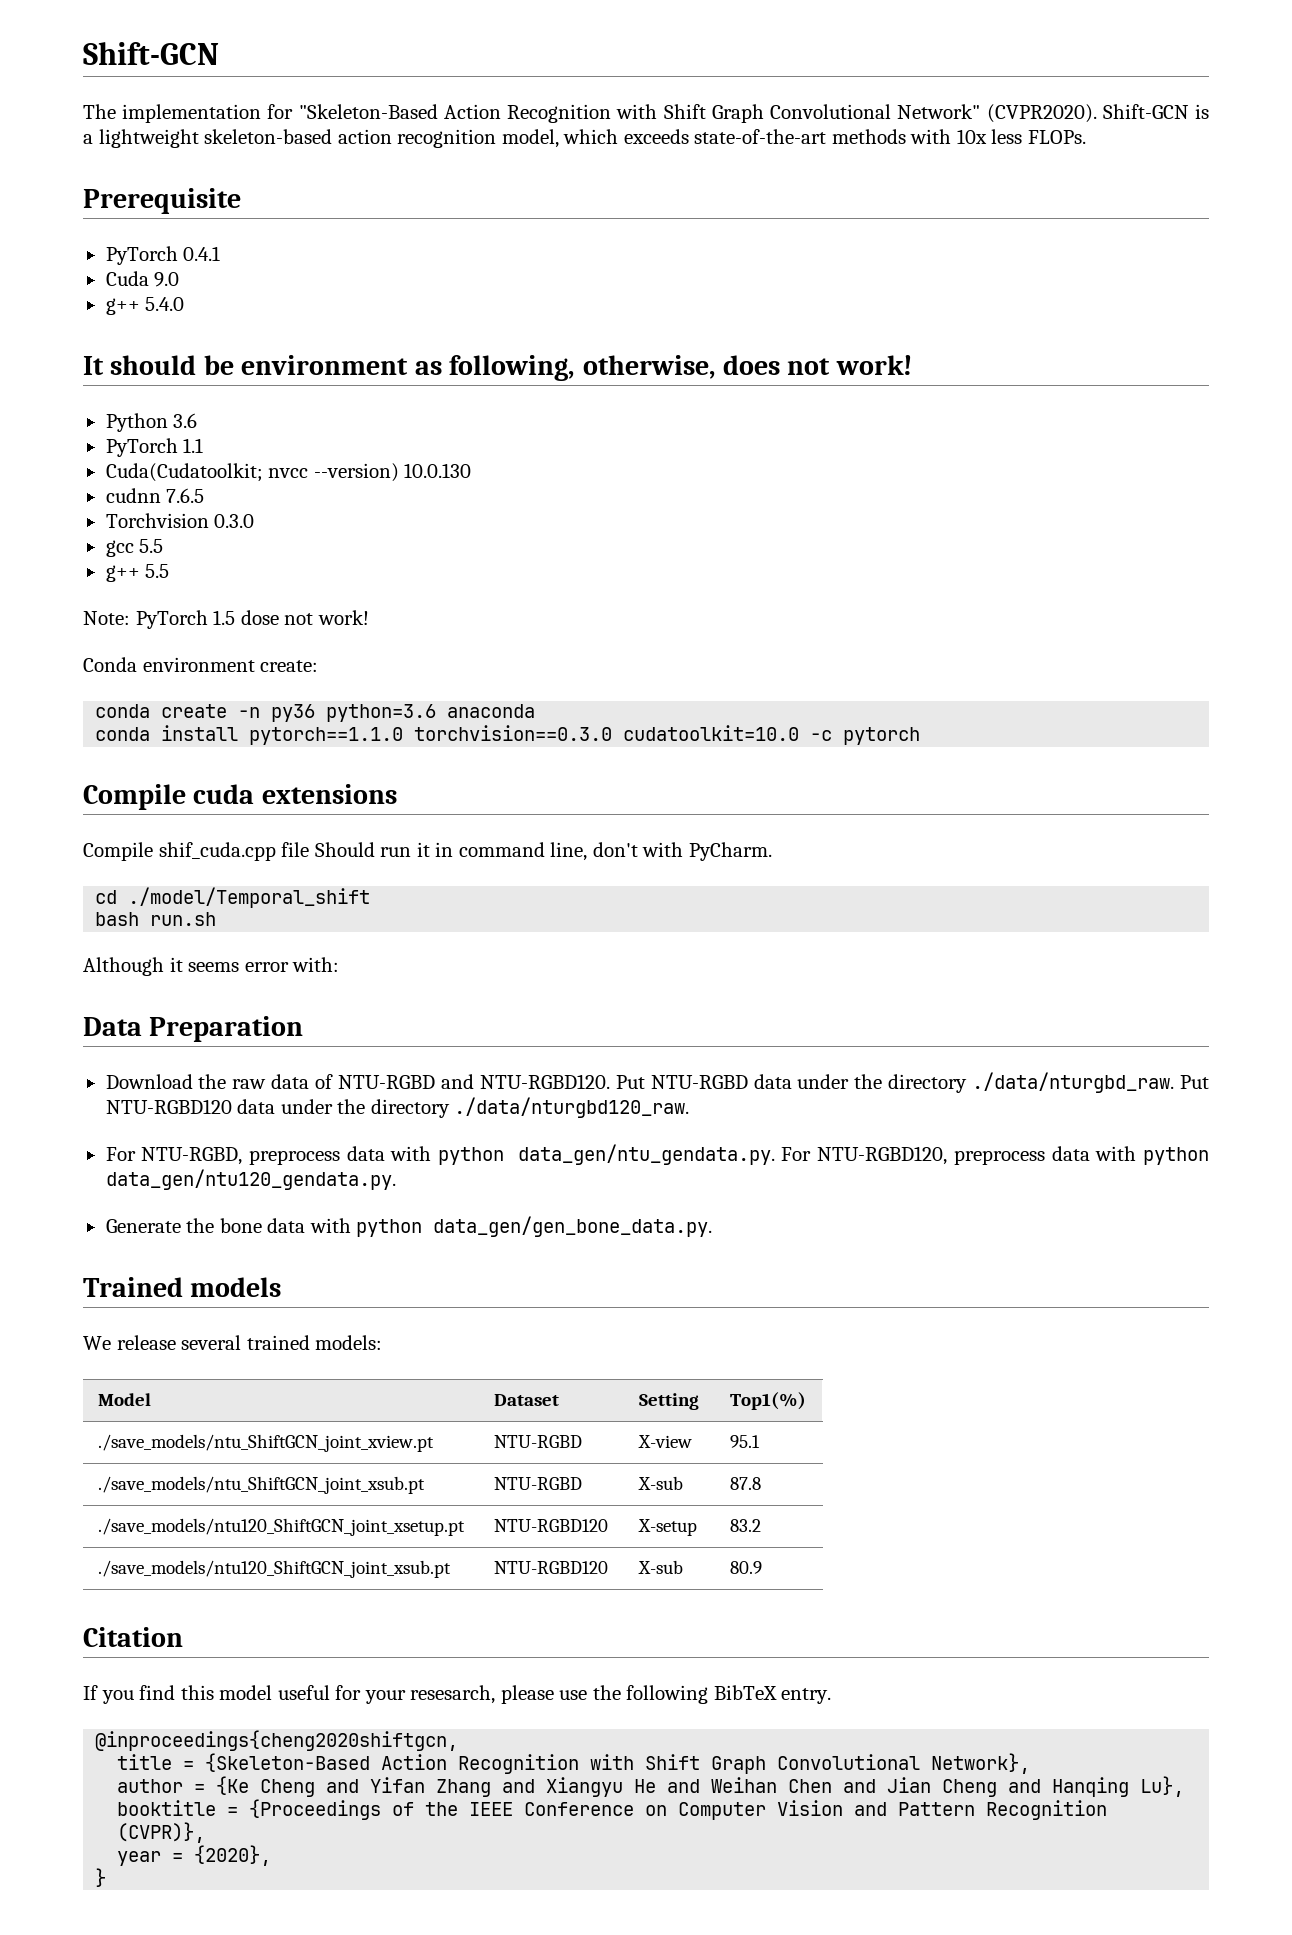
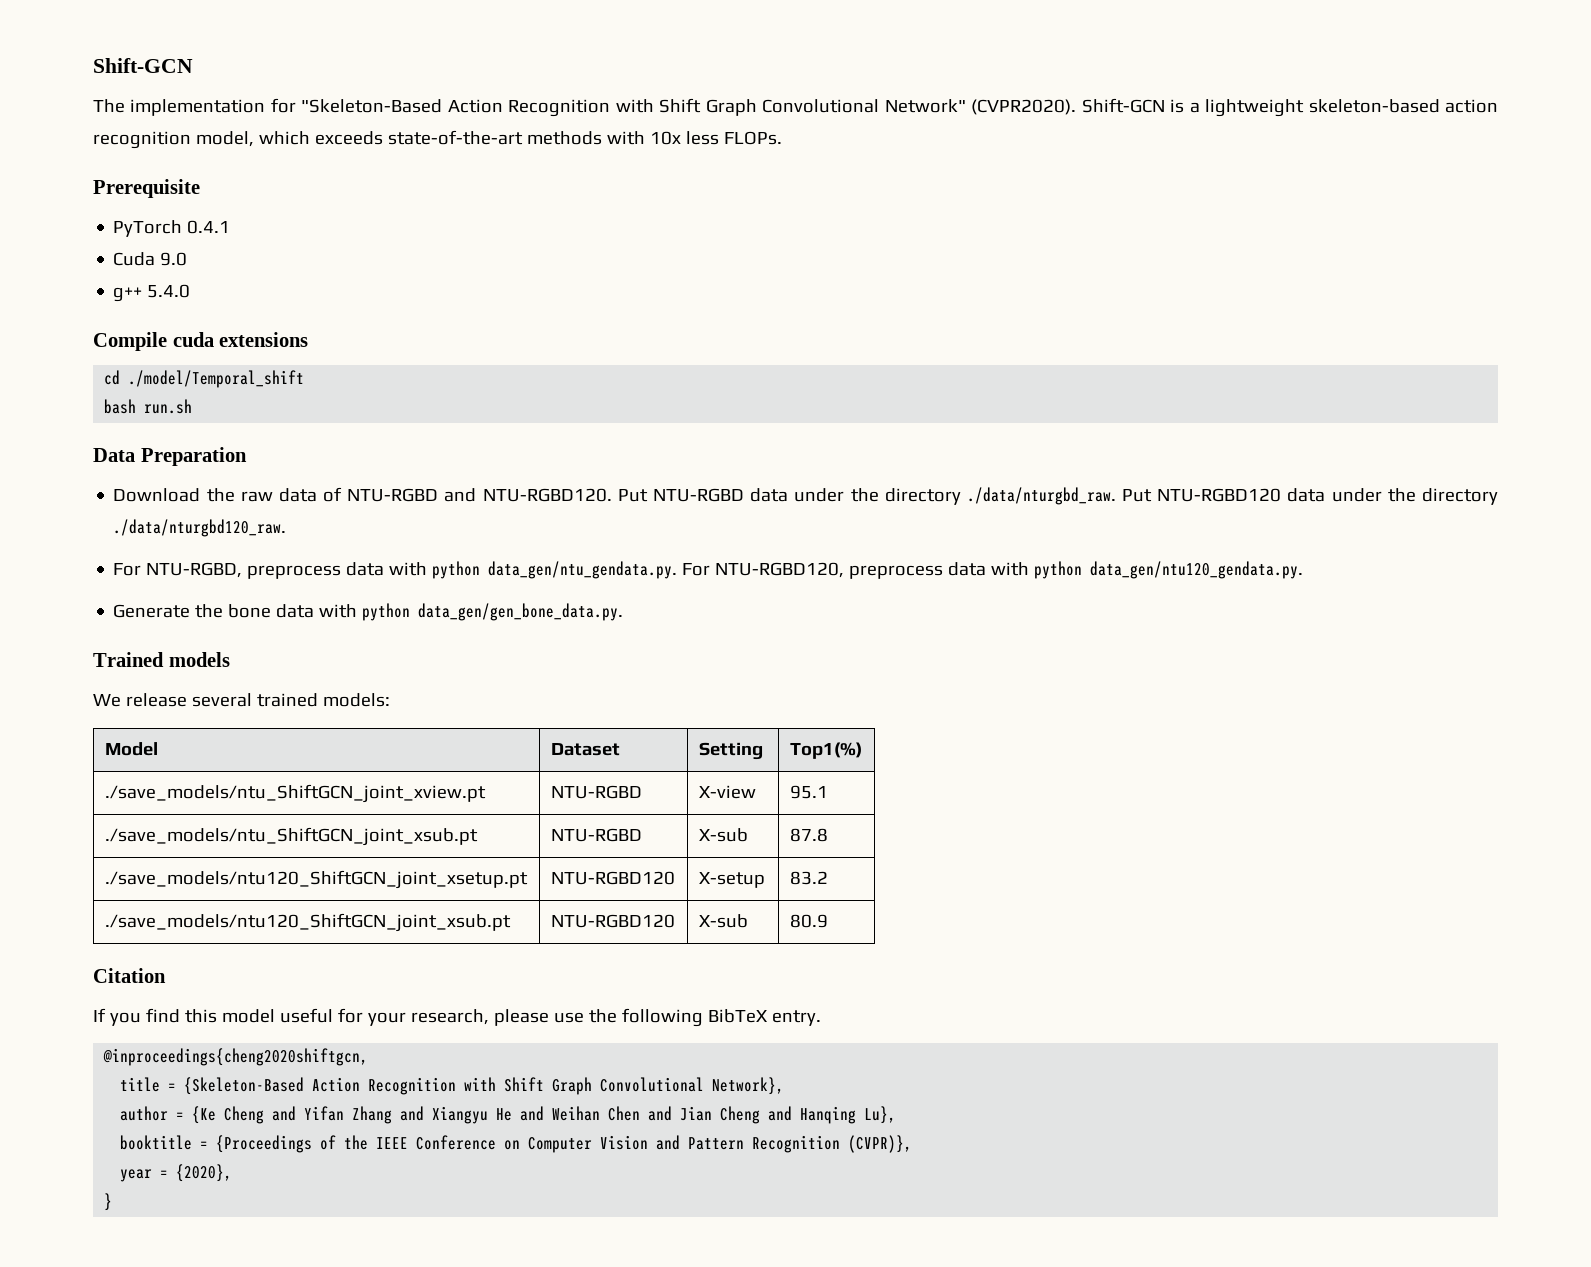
- It should be environment as following, otherwise, does not work!
- Python 3.6
- PyTorch 1.1
- Cuda(Cudatoolkit; nvcc --version) 10.0.130
- cudnn 7.6.5
- Torchvision 0.3.0
- gcc 5.5
- g++ 5.5
- Note: PyTorch 1.5 dose not work!
- Conda environment create:
- conda create -n py36 python=3.6 anaconda
- conda install pytorch==1.1.0 torchvision==0.3.0 cudatoolkit=10.0 -c pytorch
  Compile cuda extensions
- Compile shif_cuda.cpp file Should run it in command line, don't with PyCharm.
- Although it seems error with:
- If you find this model useful for your resesarch, please use the following BibTeX entry.
+ If you find this model useful for your research, please use the following BibTeX entry.

